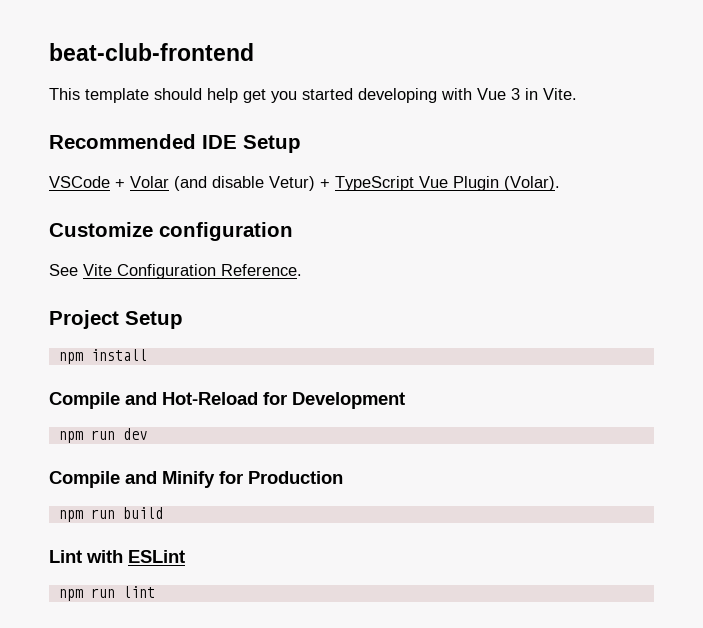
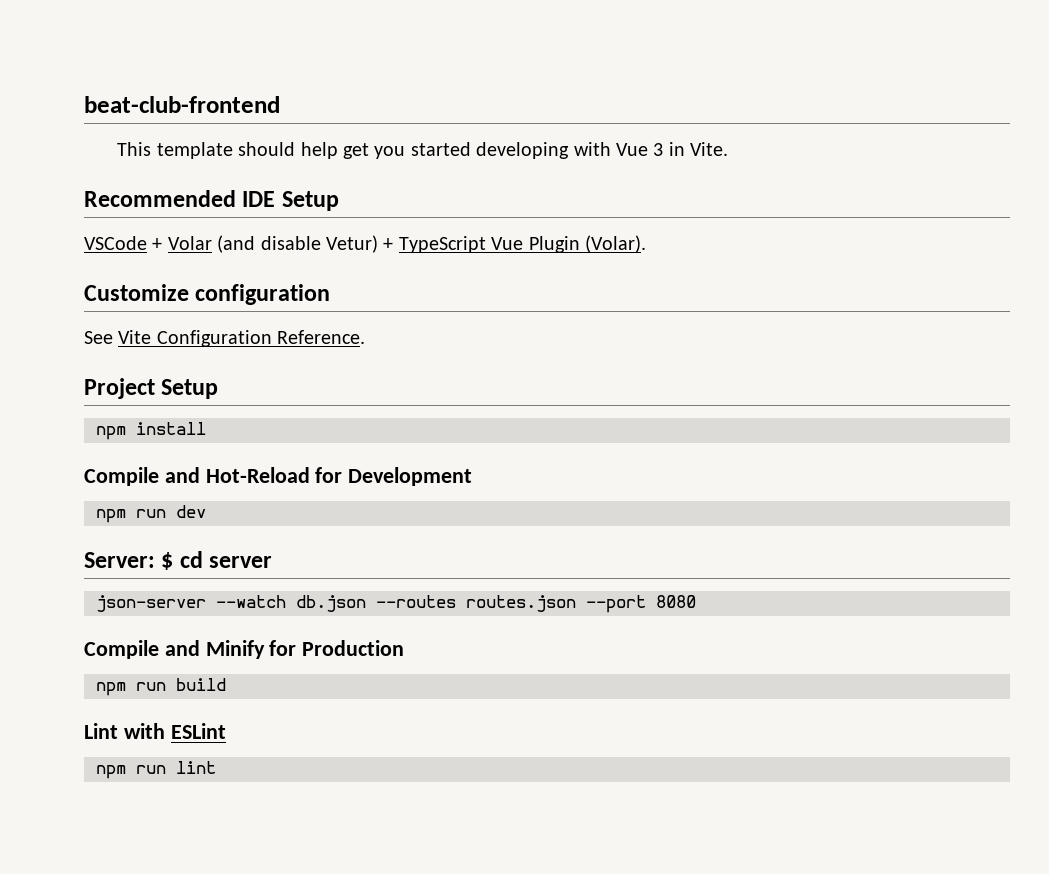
+ Server: $ cd server
+ json-server --watch db.json --routes routes.json --port 8080

